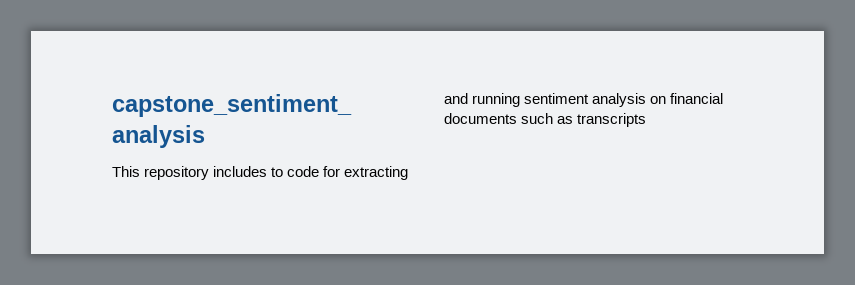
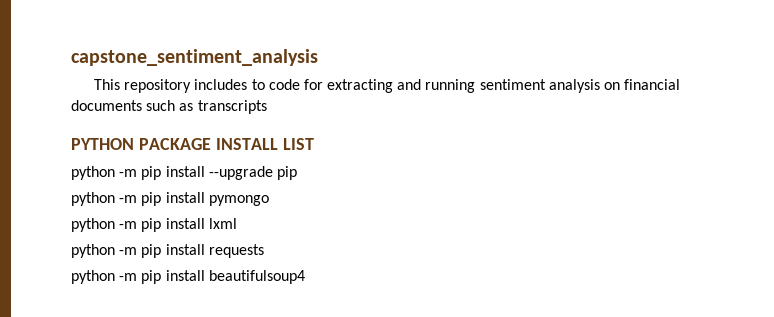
+ PYTHON PACKAGE INSTALL LIST
+ python -m pip install --upgrade pip
+ python -m pip install pymongo
+ python -m pip install lxml
+ python -m pip install requests
+ python -m pip install beautifulsoup4

